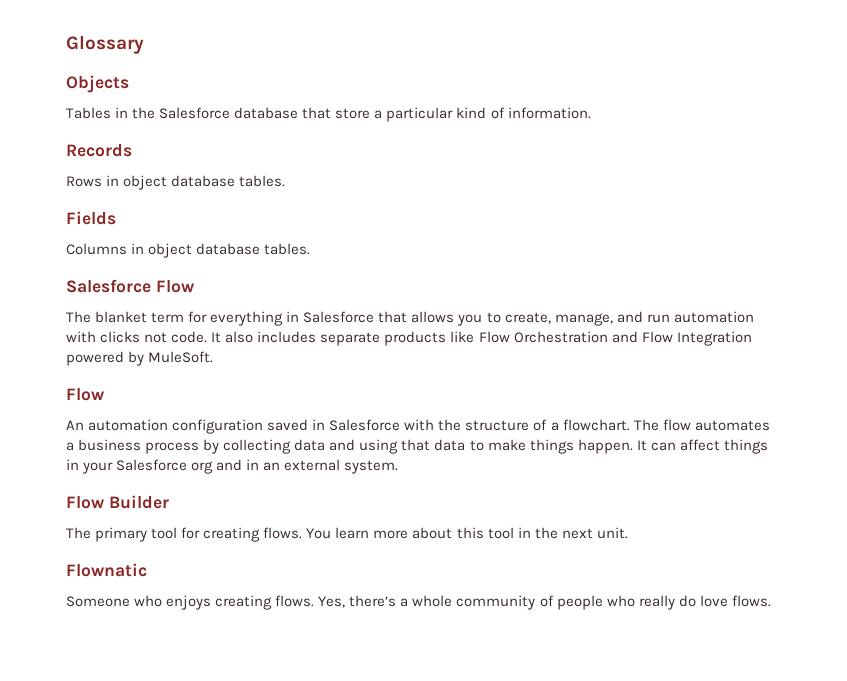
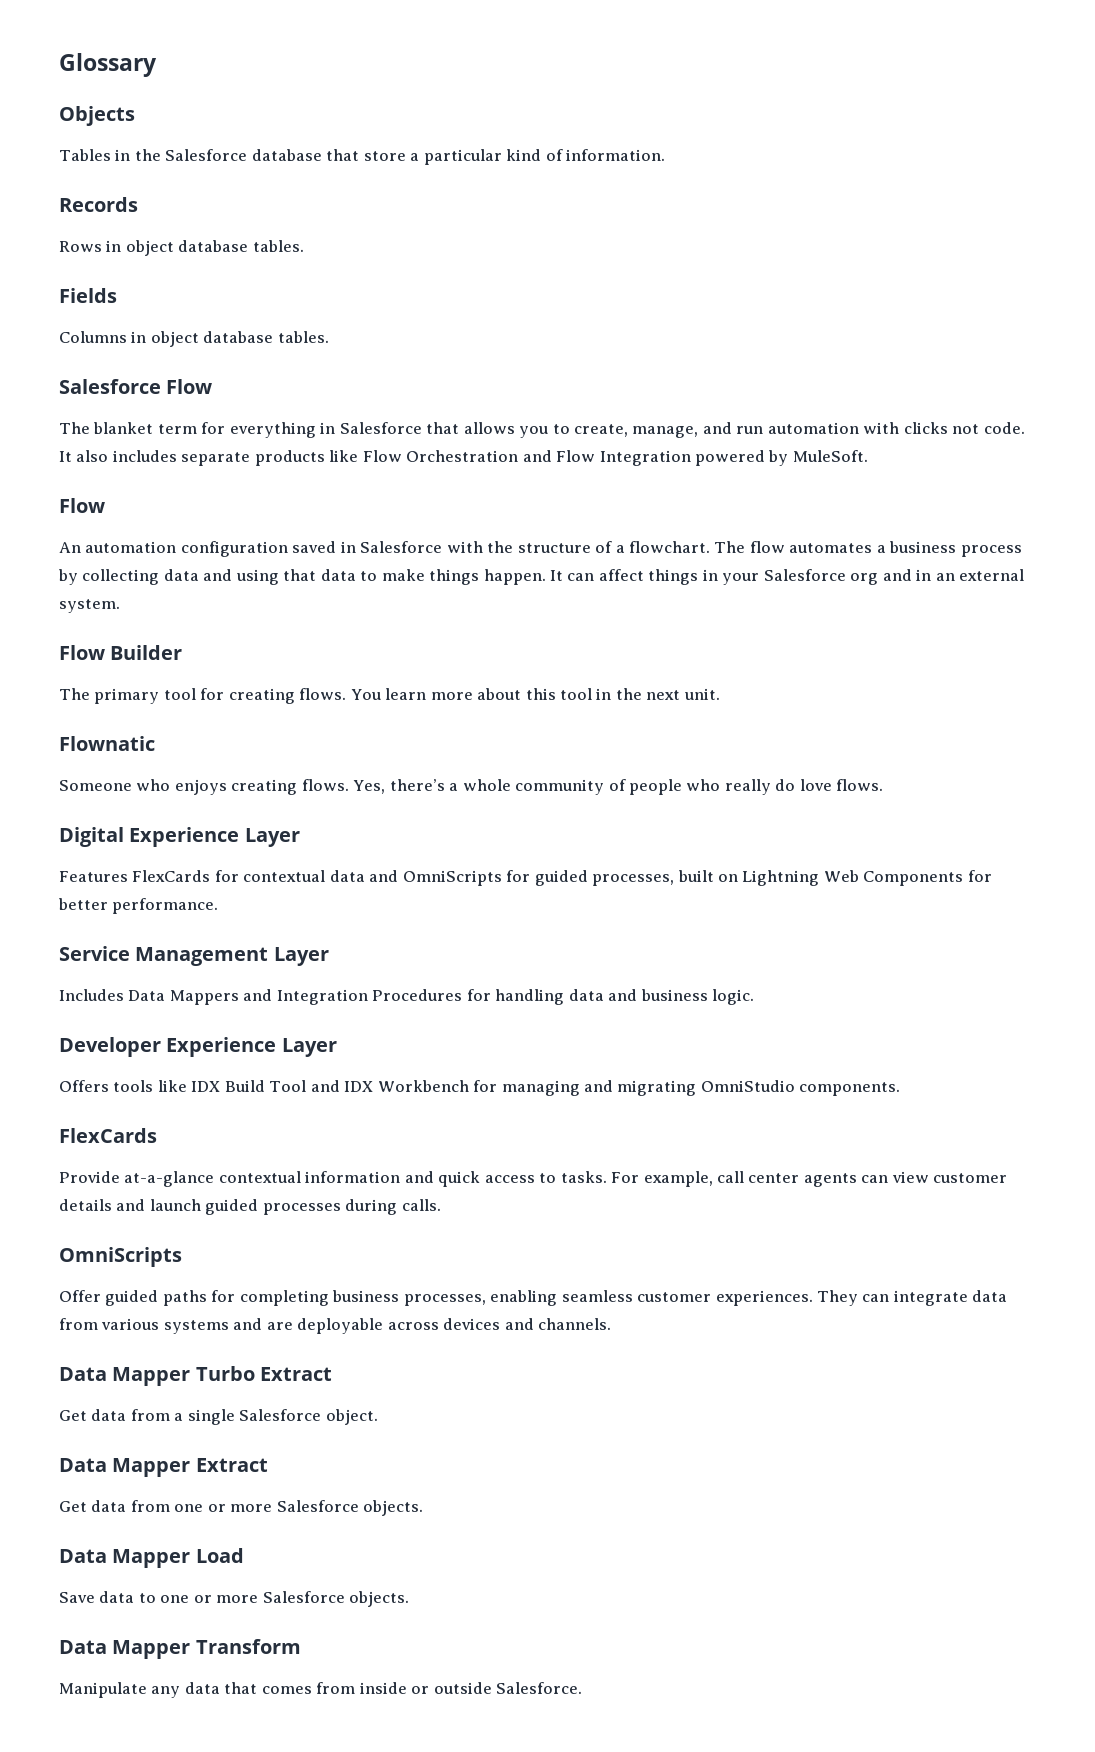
+ Digital Experience Layer
+ Features FlexCards for contextual data and OmniScripts for guided processes, built on Lightning Web Components for better performance.
+ Service Management Layer
+ Includes Data Mappers and Integration Procedures for handling data and business logic.
+ Developer Experience Layer
+ Offers tools like IDX Build Tool and IDX Workbench for managing and migrating OmniStudio components.
+ FlexCards
+ Provide at-a-glance contextual information and quick access to tasks. For example, call center agents can view customer details and launch guided processes during calls.
+ OmniScripts
+ Offer guided paths for completing business processes, enabling seamless customer experiences. They can integrate data from various systems and are deployable across devices and channels.
+ Data Mapper Turbo Extract
+ Get data from a single Salesforce object.
+ Data Mapper Extract
+ Get data from one or more Salesforce objects.
+ Data Mapper Load
+ Save data to one or more Salesforce objects.
+ Data Mapper Transform
+ Manipulate any data that comes from inside or outside Salesforce.

